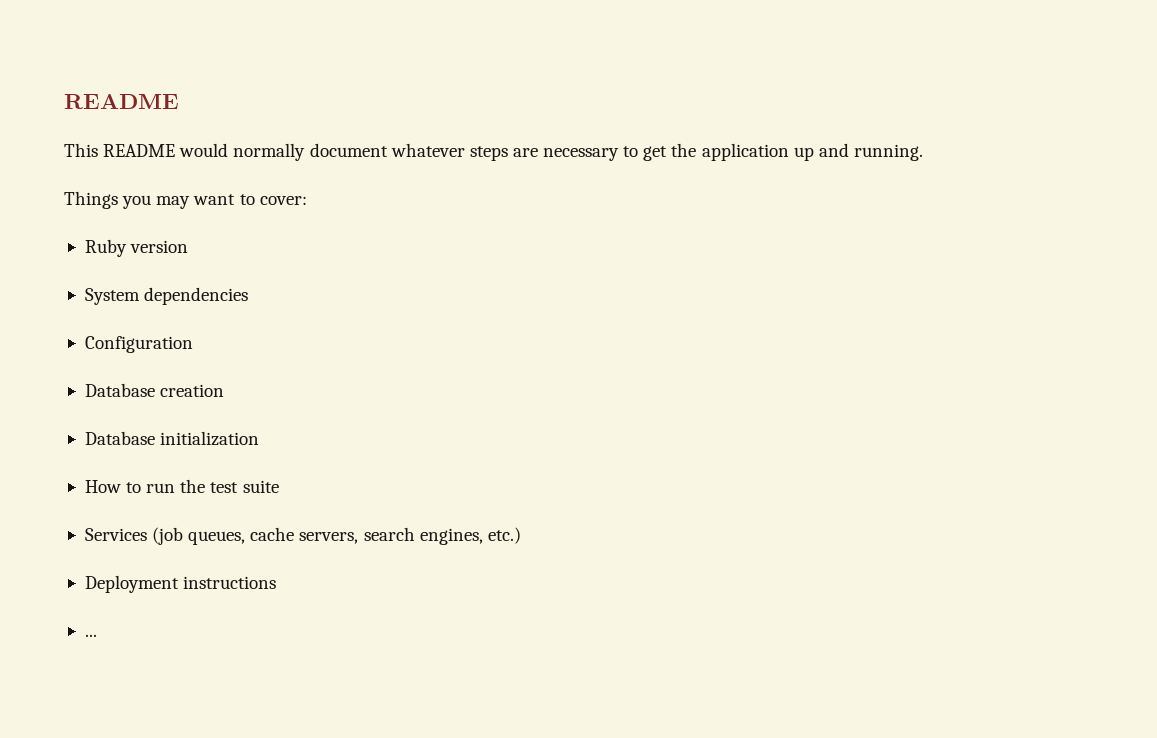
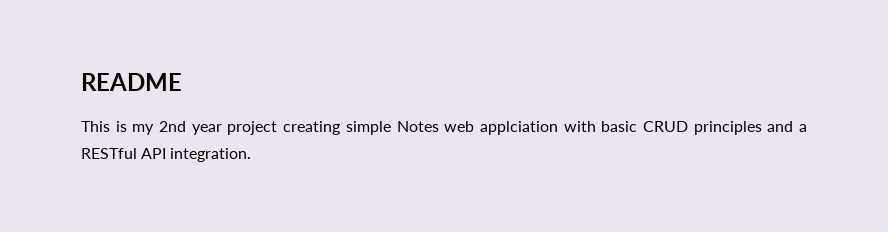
- This README would normally document whatever steps are necessary to get the application up and running.
- Things you may want to cover:
- Ruby version
- System dependencies
- Configuration
- Database creation
- Database initialization
- How to run the test suite
- Services (job queues, cache servers, search engines, etc.)
- Deployment instructions
- ...
+ This is my 2nd year project creating simple Notes web applciation with basic CRUD principles and a RESTful API integration.

